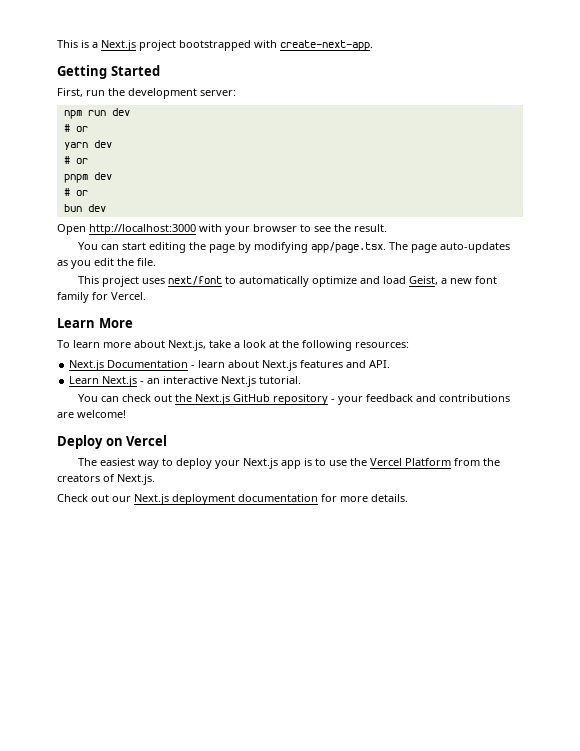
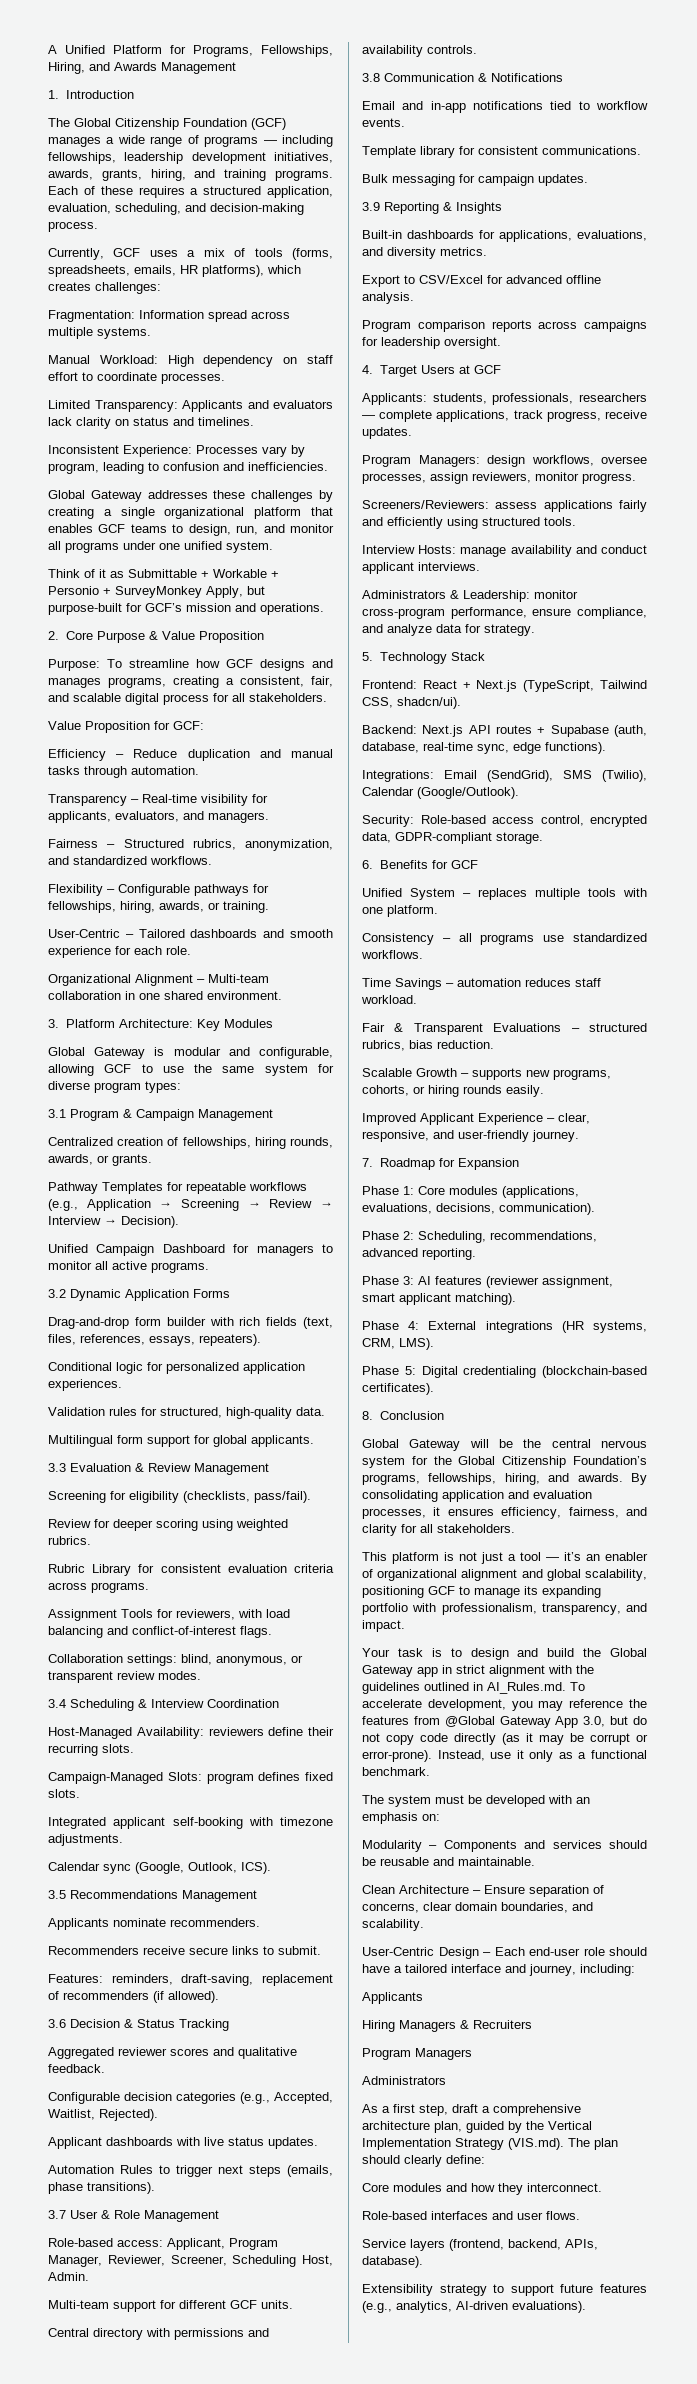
- This is a Next.js project bootstrapped with create-next-app.
- Getting Started
- First, run the development server:
- npm run dev
- # or
- yarn dev
- # or
- pnpm dev
- # or
- bun dev
- Open http://localhost:3000 with your browser to see the result.
- You can start editing the page by modifying app/page.tsx. The page auto-updates as you edit the file.
- This project uses next/font to automatically optimize and load Geist, a new font family for Vercel.
- Learn More
- To learn more about Next.js, take a look at the following resources:
- Next.js Documentation - learn about Next.js features and API.
- Learn Next.js - an interactive Next.js tutorial.
- You can check out the Next.js GitHub repository - your feedback and contributions are welcome!
- Deploy on Vercel
- The easiest way to deploy your Next.js app is to use the Vercel Platform from the creators of Next.js.
- Check out our Next.js deployment documentation for more details.
+ A Unified Platform for Programs, Fellowships, Hiring, and Awards Management
+ 1. Introduction
+ The Global Citizenship Foundation (GCF) manages a wide range of programs — including fellowships, leadership development initiatives, awards, grants, hiring, and training programs. Each of these requires a structured application, evaluation, scheduling, and decision-making process.
+ Currently, GCF uses a mix of tools (forms, spreadsheets, emails, HR platforms), which creates challenges:
+ Fragmentation: Information spread across multiple systems.
+ Manual Workload: High dependency on staff effort to coordinate processes.
+ Limited Transparency: Applicants and evaluators lack clarity on status and timelines.
+ Inconsistent Experience: Processes vary by program, leading to confusion and inefficiencies.
+ Global Gateway addresses these challenges by creating a single organizational platform that enables GCF teams to design, run, and monitor all programs under one unified system.
+ Think of it as Submittable + Workable + Personio + SurveyMonkey Apply, but purpose-built for GCF’s mission and operations.
+ 2. Core Purpose & Value Proposition
+ Purpose: To streamline how GCF designs and manages programs, creating a consistent, fair, and scalable digital process for all stakeholders.
+ Value Proposition for GCF:
+ Efficiency – Reduce duplication and manual tasks through automation.
+ Transparency – Real-time visibility for applicants, evaluators, and managers.
+ Fairness – Structured rubrics, anonymization, and standardized workflows.
+ Flexibility – Configurable pathways for fellowships, hiring, awards, or training.
+ User-Centric – Tailored dashboards and smooth experience for each role.
+ Organizational Alignment – Multi-team collaboration in one shared environment.
+ 3. Platform Architecture: Key Modules
+ Global Gateway is modular and configurable, allowing GCF to use the same system for diverse program types:
+ 3.1 Program & Campaign Management
+ Centralized creation of fellowships, hiring rounds, awards, or grants.
+ Pathway Templates for repeatable workflows (e.g., Application → Screening → Review → Interview → Decision).
+ Unified Campaign Dashboard for managers to monitor all active programs.
+ 3.2 Dynamic Application Forms
+ Drag-and-drop form builder with rich fields (text, files, references, essays, repeaters).
+ Conditional logic for personalized application experiences.
+ Validation rules for structured, high-quality data.
+ Multilingual form support for global applicants.
+ 3.3 Evaluation & Review Management
+ Screening for eligibility (checklists, pass/fail).
+ Review for deeper scoring using weighted rubrics.
+ Rubric Library for consistent evaluation criteria across programs.
+ Assignment Tools for reviewers, with load balancing and conflict-of-interest flags.
+ Collaboration settings: blind, anonymous, or transparent review modes.
+ 3.4 Scheduling & Interview Coordination
+ Host-Managed Availability: reviewers define their recurring slots.
+ Campaign-Managed Slots: program defines fixed slots.
+ Integrated applicant self-booking with timezone adjustments.
+ Calendar sync (Google, Outlook, ICS).
+ 3.5 Recommendations Management
+ Applicants nominate recommenders.
+ Recommenders receive secure links to submit.
+ Features: reminders, draft-saving, replacement of recommenders (if allowed).
+ 3.6 Decision & Status Tracking
+ Aggregated reviewer scores and qualitative feedback.
+ Configurable decision categories (e.g., Accepted, Waitlist, Rejected).
+ Applicant dashboards with live status updates.
+ Automation Rules to trigger next steps (emails, phase transitions).
+ 3.7 User & Role Management
+ Role-based access: Applicant, Program Manager, Reviewer, Screener, Scheduling Host, Admin.
+ Multi-team support for different GCF units.
+ Central directory with permissions and availability controls.
+ 3.8 Communication & Notifications
+ Email and in-app notifications tied to workflow events.
+ Template library for consistent communications.
+ Bulk messaging for campaign updates.
+ 3.9 Reporting & Insights
+ Built-in dashboards for applications, evaluations, and diversity metrics.
+ Export to CSV/Excel for advanced offline analysis.
+ Program comparison reports across campaigns for leadership oversight.
+ 4. Target Users at GCF
+ Applicants: students, professionals, researchers — complete applications, track progress, receive updates.
+ Program Managers: design workflows, oversee processes, assign reviewers, monitor progress.
+ Screeners/Reviewers: assess applications fairly and efficiently using structured tools.
+ Interview Hosts: manage availability and conduct applicant interviews.
+ Administrators & Leadership: monitor cross-program performance, ensure compliance, and analyze data for strategy.
+ 5. Technology Stack
+ Frontend: React + Next.js (TypeScript, Tailwind CSS, shadcn/ui).
+ Backend: Next.js API routes + Supabase (auth, database, real-time sync, edge functions).
+ Integrations: Email (SendGrid), SMS (Twilio), Calendar (Google/Outlook).
+ Security: Role-based access control, encrypted data, GDPR-compliant storage.
+ 6. Benefits for GCF
+ Unified System – replaces multiple tools with one platform.
+ Consistency – all programs use standardized workflows.
+ Time Savings – automation reduces staff workload.
+ Fair & Transparent Evaluations – structured rubrics, bias reduction.
+ Scalable Growth – supports new programs, cohorts, or hiring rounds easily.
+ Improved Applicant Experience – clear, responsive, and user-friendly journey.
+ 7. Roadmap for Expansion
+ Phase 1: Core modules (applications, evaluations, decisions, communication).
+ Phase 2: Scheduling, recommendations, advanced reporting.
+ Phase 3: AI features (reviewer assignment, smart applicant matching).
+ Phase 4: External integrations (HR systems, CRM, LMS).
+ Phase 5: Digital credentialing (blockchain-based certificates).
+ 8. Conclusion
+ Global Gateway will be the central nervous system for the Global Citizenship Foundation’s programs, fellowships, hiring, and awards. By consolidating application and evaluation processes, it ensures efficiency, fairness, and clarity for all stakeholders.
+ This platform is not just a tool — it’s an enabler of organizational alignment and global scalability, positioning GCF to manage its expanding portfolio with professionalism, transparency, and impact.
+ Your task is to design and build the Global Gateway app in strict alignment with the guidelines outlined in AI_Rules.md. To accelerate development, you may reference the features from @Global Gateway App 3.0, but do not copy code directly (as it may be corrupt or error-prone). Instead, use it only as a functional benchmark.
+ The system must be developed with an emphasis on:
+ Modularity – Components and services should be reusable and maintainable.
+ Clean Architecture – Ensure separation of concerns, clear domain boundaries, and scalability.
+ User-Centric Design – Each end-user role should have a tailored interface and journey, including:
+ Applicants
+ Hiring Managers & Recruiters
+ Program Managers
+ Administrators
+ As a first step, draft a comprehensive architecture plan, guided by the Vertical Implementation Strategy (VIS.md). The plan should clearly define:
+ Core modules and how they interconnect.
+ Role-based interfaces and user flows.
+ Service layers (frontend, backend, APIs, database).
+ Extensibility strategy to support future features (e.g., analytics, AI-driven evaluations).

